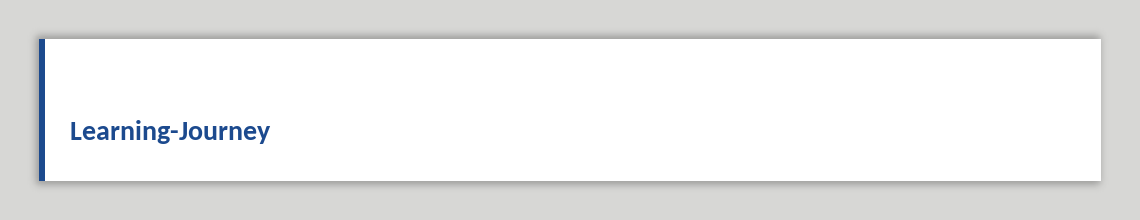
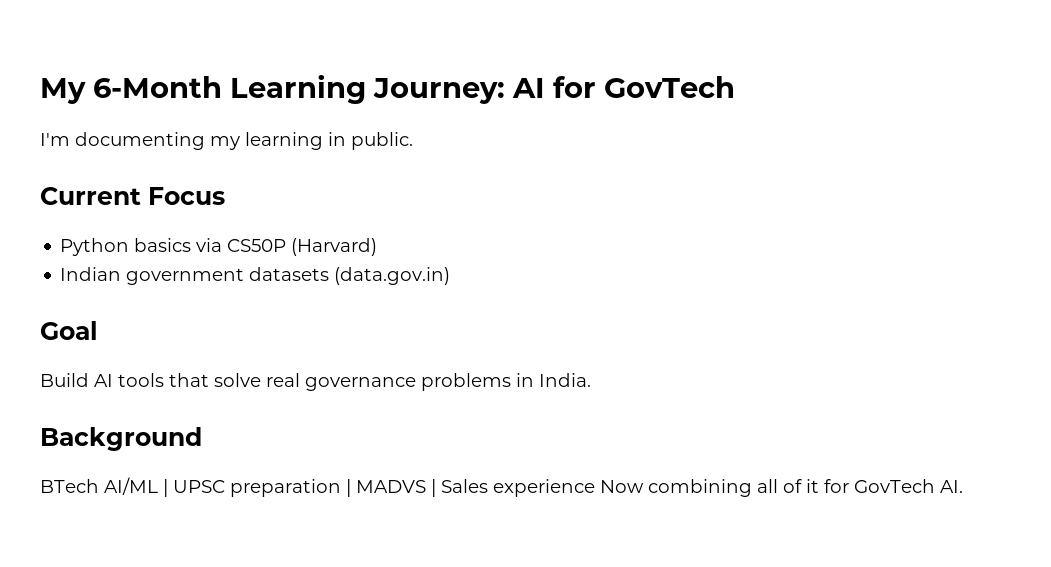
- Learning-Journey
+ My 6-Month Learning Journey: AI for GovTech
+ I'm documenting my learning in public.
+ Current Focus
+ Python basics via CS50P (Harvard)
+ Indian government datasets (data.gov.in)
+ Goal
+ Build AI tools that solve real governance problems in India.
+ Background
+ BTech AI/ML | UPSC preparation | MADVS | Sales experience Now combining all of it for GovTech AI.

